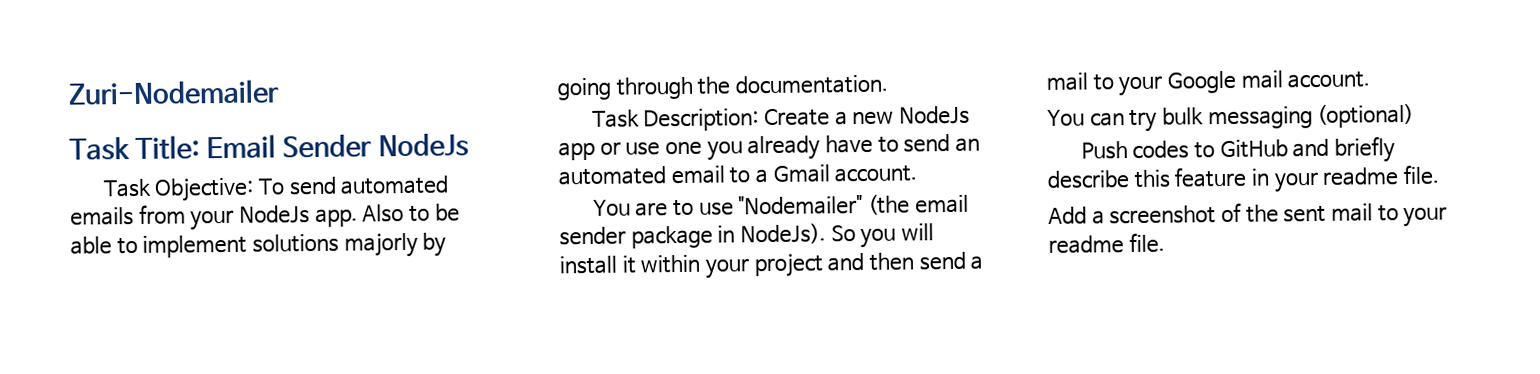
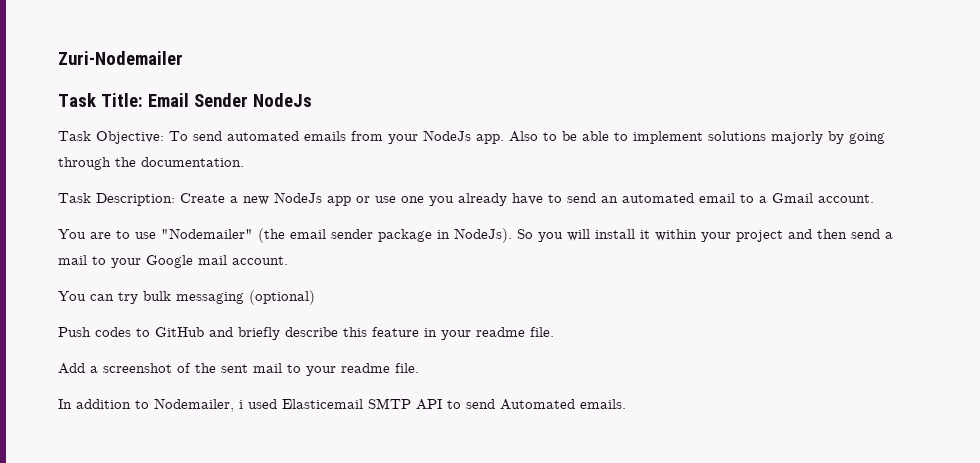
+ In addition to Nodemailer, i used Elasticemail SMTP API to send Automated emails.

